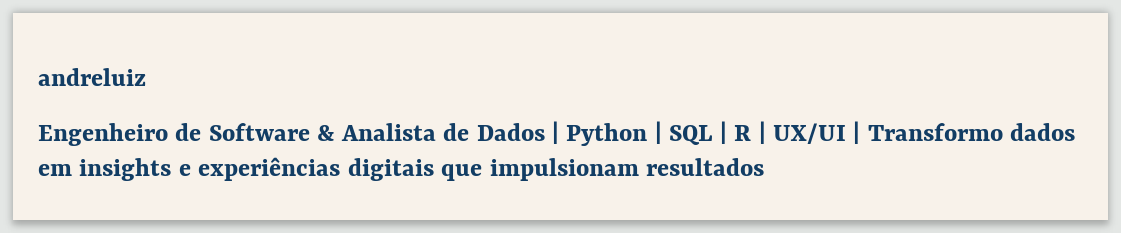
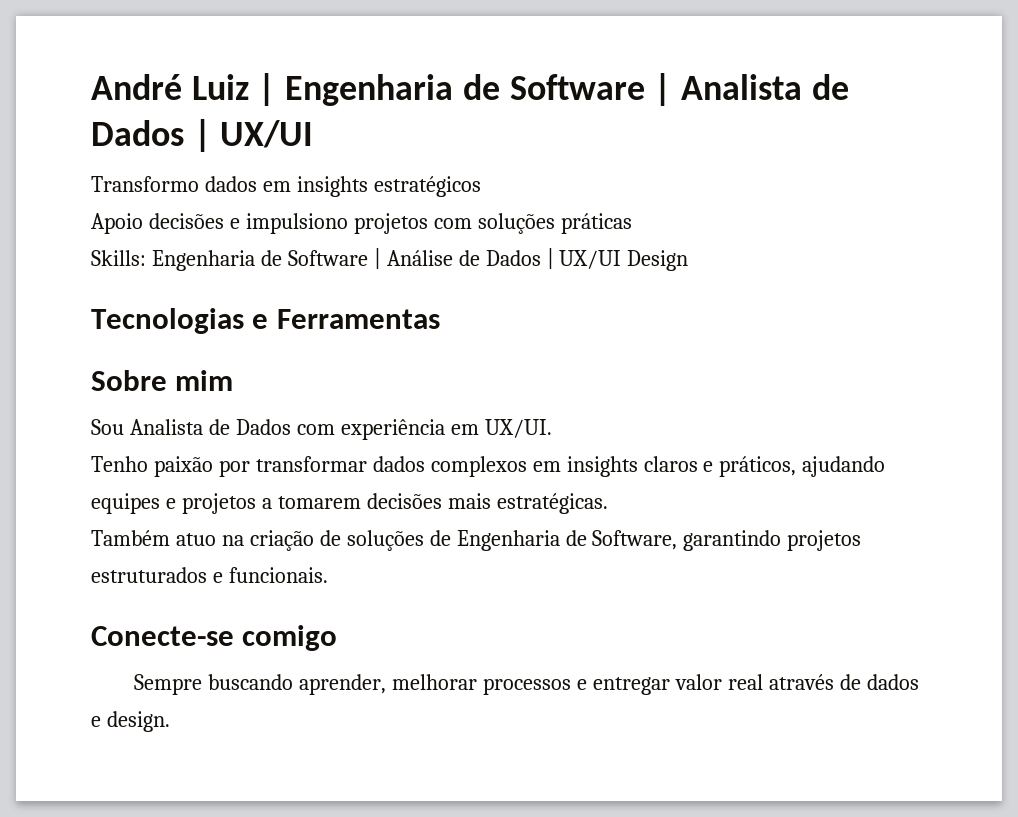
- andreluiz
- Engenheiro de Software & Analista de Dados | Python | SQL | R | UX/UI | Transformo dados em insights e experiências digitais que impulsionam resultados
+ André Luiz | Engenharia de Software | Analista de Dados | UX/UI
+ Transformo dados em insights estratégicos
+ Apoio decisões e impulsiono projetos com soluções práticas
+ Skills: Engenharia de Software | Análise de Dados | UX/UI Design
+ Tecnologias e Ferramentas
+ Sobre mim
+ Sou Analista de Dados com experiência em UX/UI.
+ Tenho paixão por transformar dados complexos em insights claros e práticos, ajudando equipes e projetos a tomarem decisões mais estratégicas.
+ Também atuo na criação de soluções de Engenharia de Software, garantindo projetos estruturados e funcionais.
+ Conecte-se comigo
+ Sempre buscando aprender, melhorar processos e entregar valor real através de dados e design.

